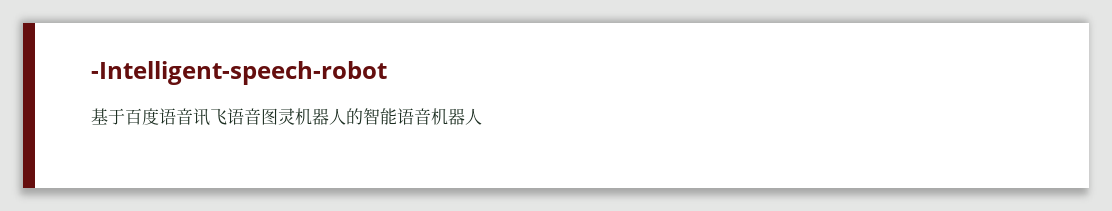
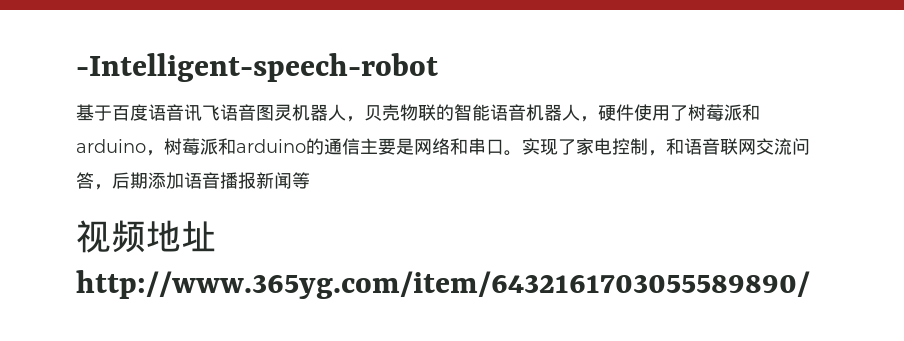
- 基于百度语音讯飞语音图灵机器人的智能语音机器人
+ 基于百度语音讯飞语音图灵机器人，贝壳物联的智能语音机器人，硬件使用了树莓派和arduino，树莓派和arduino的通信主要是网络和串口。实现了家电控制，和语音联网交流问答，后期添加语音播报新闻等
+ 视频地址http://www.365yg.com/item/6432161703055589890/

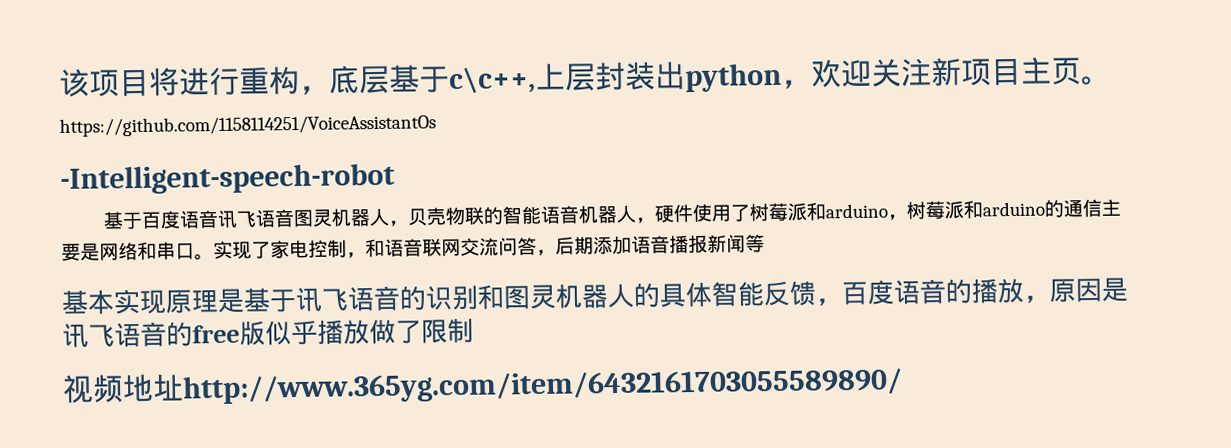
+ 该项目将进行重构，底层基于c\c++,上层封装出python，欢迎关注新项目主页。
+ https://github.com/1158114251/VoiceAssistantOs
+ 基本实现原理是基于讯飞语音的识别和图灵机器人的具体智能反馈，百度语音的播放，原因是讯飞语音的free版似乎播放做了限制

